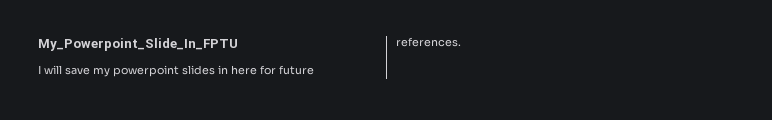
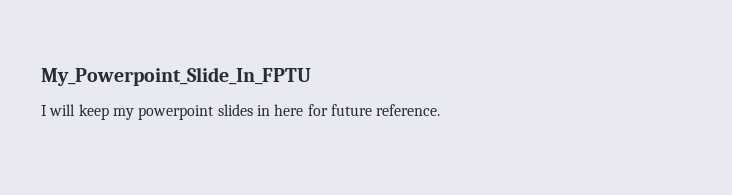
- I will save my powerpoint slides in here for future references.
+ I will keep my powerpoint slides in here for future reference.

